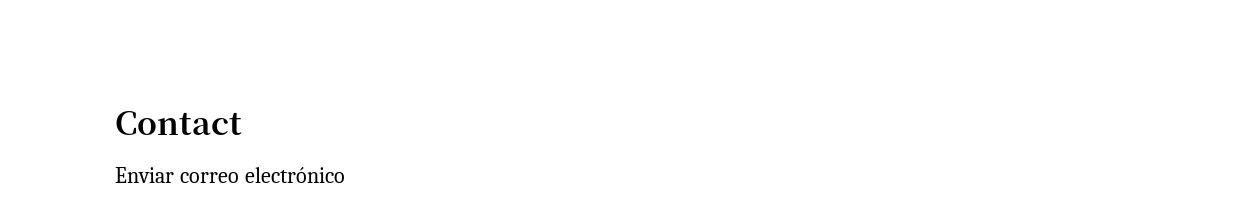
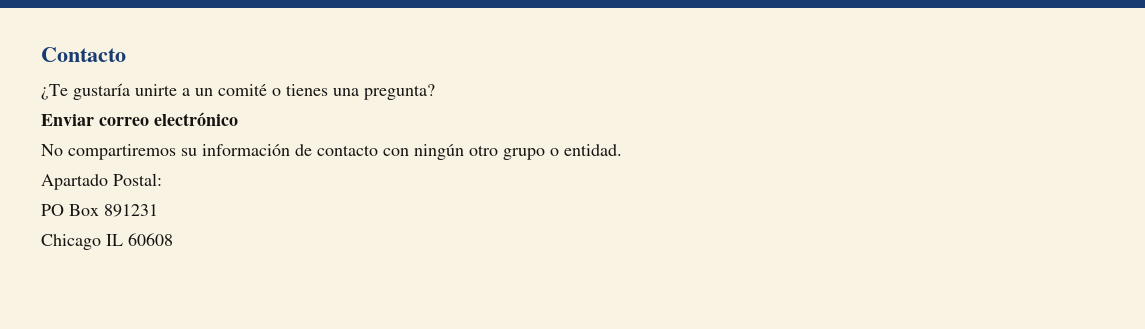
- Contact
+ Contacto
+ ¿Te gustaría unirte a un comité o tienes una pregunta?
  Enviar correo electrónico
+ No compartiremos su información de contacto con ningún otro grupo o entidad.
+ Apartado Postal:
+ PO Box 891231
+ Chicago IL 60608

